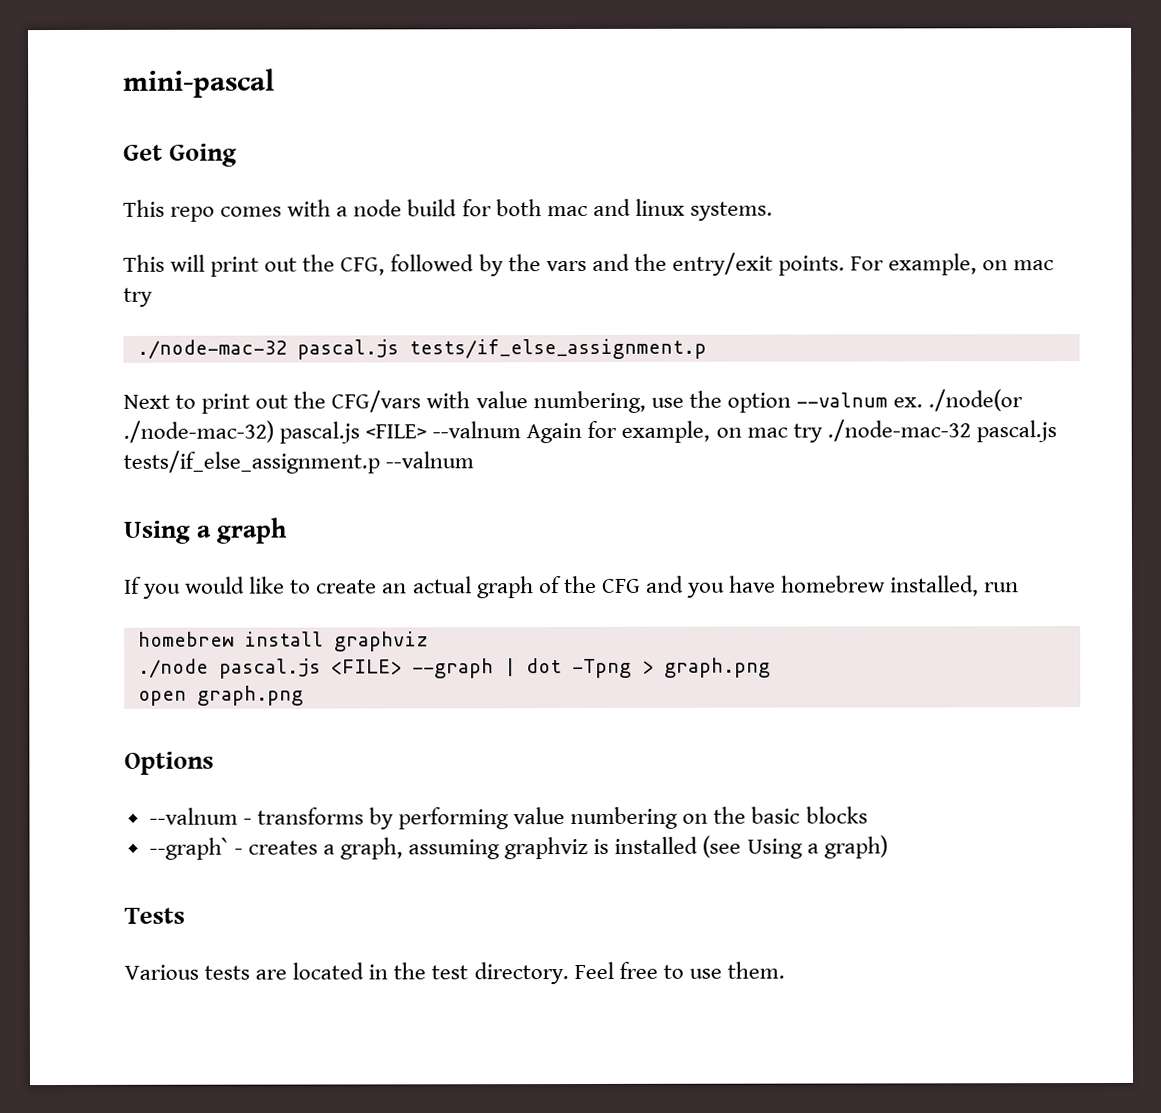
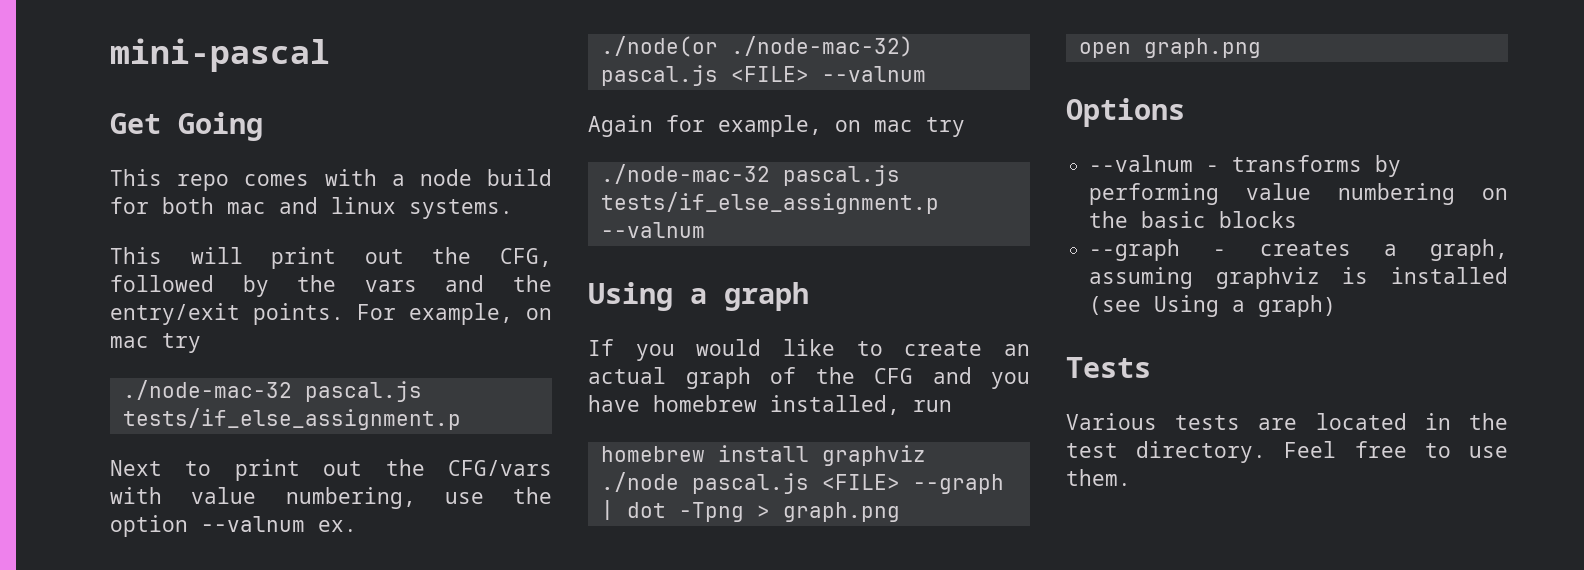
- Next to print out the CFG/vars with value numbering, use the option --valnum ex. ./node(or ./node-mac-32) pascal.js <FILE> --valnum Again for example, on mac try ./node-mac-32 pascal.js tests/if_else_assignment.p --valnum
+ Next to print out the CFG/vars with value numbering, use the option --valnum ex.
+ ./node(or ./node-mac-32) pascal.js <FILE> --valnum
+ Again for example, on mac try
+ ./node-mac-32 pascal.js tests/if_else_assignment.p --valnum
- --graph` - creates a graph, assuming graphviz is installed (see Using a graph)
+ --graph - creates a graph, assuming graphviz is installed (see Using a graph)

